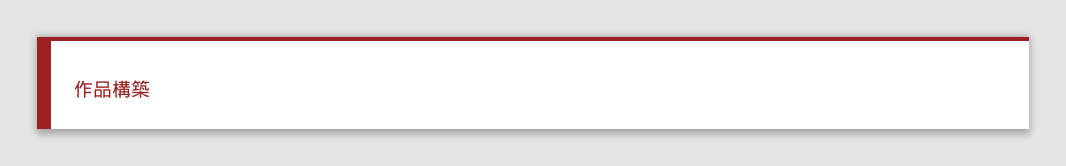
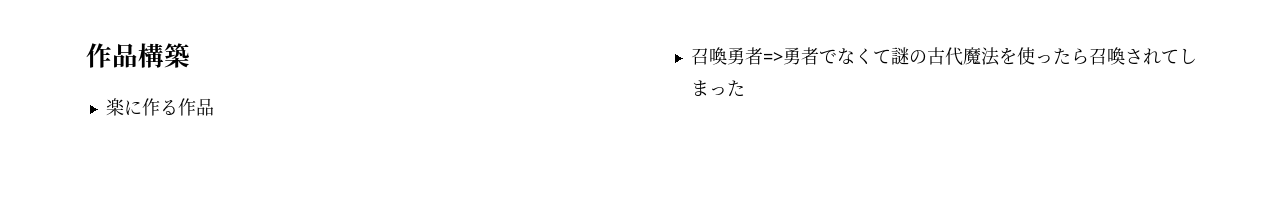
+ 楽に作る作品
+ 召喚勇者=>勇者でなくて謎の古代魔法を使ったら召喚されてしまった

